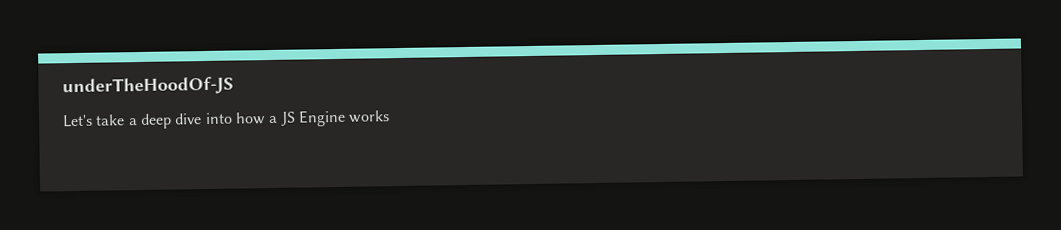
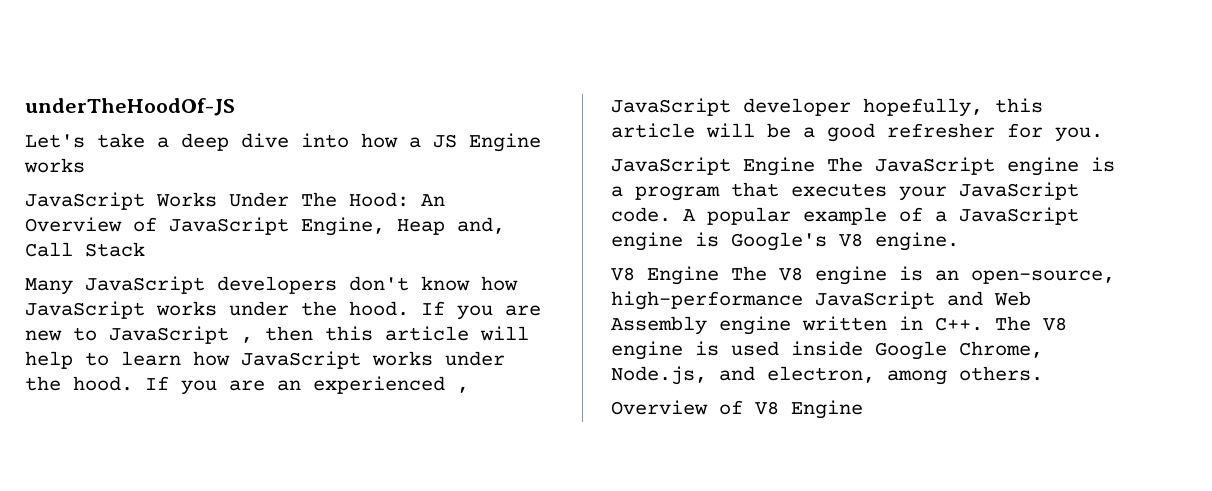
+ JavaScript Works Under The Hood: An Overview of JavaScript Engine, Heap and, Call Stack
+ Many JavaScript developers don't know how JavaScript works under the hood. If you are new to JavaScript , then this article will help to learn how JavaScript works under the hood. If you are an experienced , JavaScript developer hopefully, this article will be a good refresher for you.
+ JavaScript Engine The JavaScript engine is a program that executes your JavaScript code. A popular example of a JavaScript engine is Google's V8 engine.
+ V8 Engine The V8 engine is an open-source, high-performance JavaScript and Web Assembly engine written in C++. The V8 engine is used inside Google Chrome, Node.js, and electron, among others.
+ Overview of V8 Engine

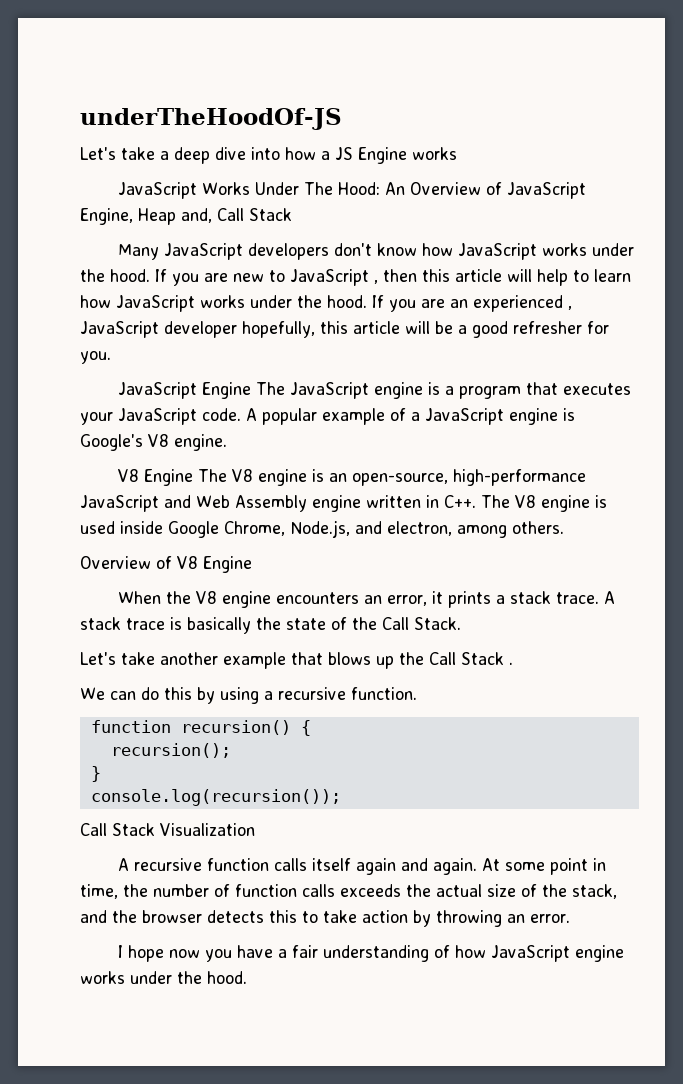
+ When the V8 engine encounters an error, it prints a stack trace. A stack trace is basically the state of the Call Stack.
+ Let's take another example that blows up the Call Stack .
+ We can do this by using a recursive function.
+ function recursion() {
+ recursion();
+ }
+ console.log(recursion());
+ Call Stack Visualization
+ A recursive function calls itself again and again. At some point in time, the number of function calls exceeds the actual size of the stack, and the browser detects this to take action by throwing an error.
+ I hope now you have a fair understanding of how JavaScript engine works under the hood.

